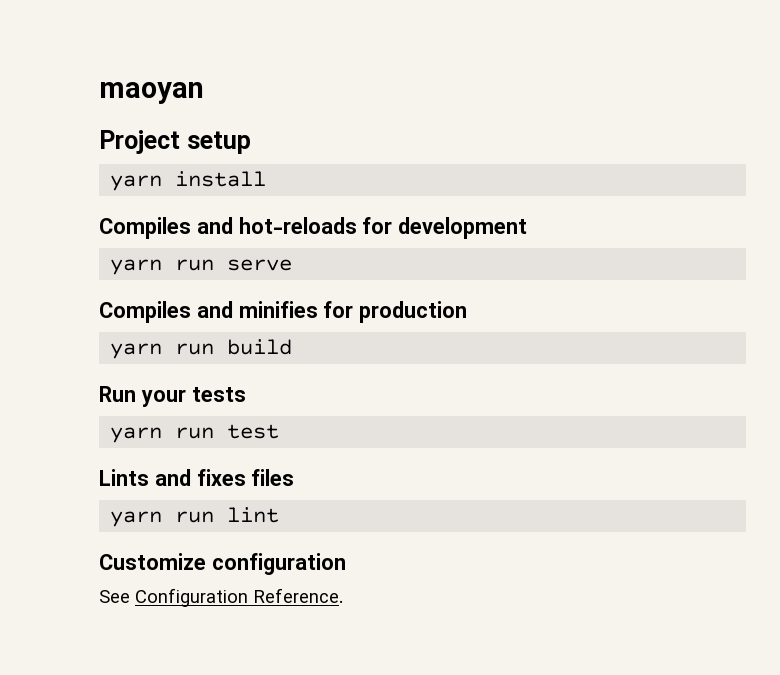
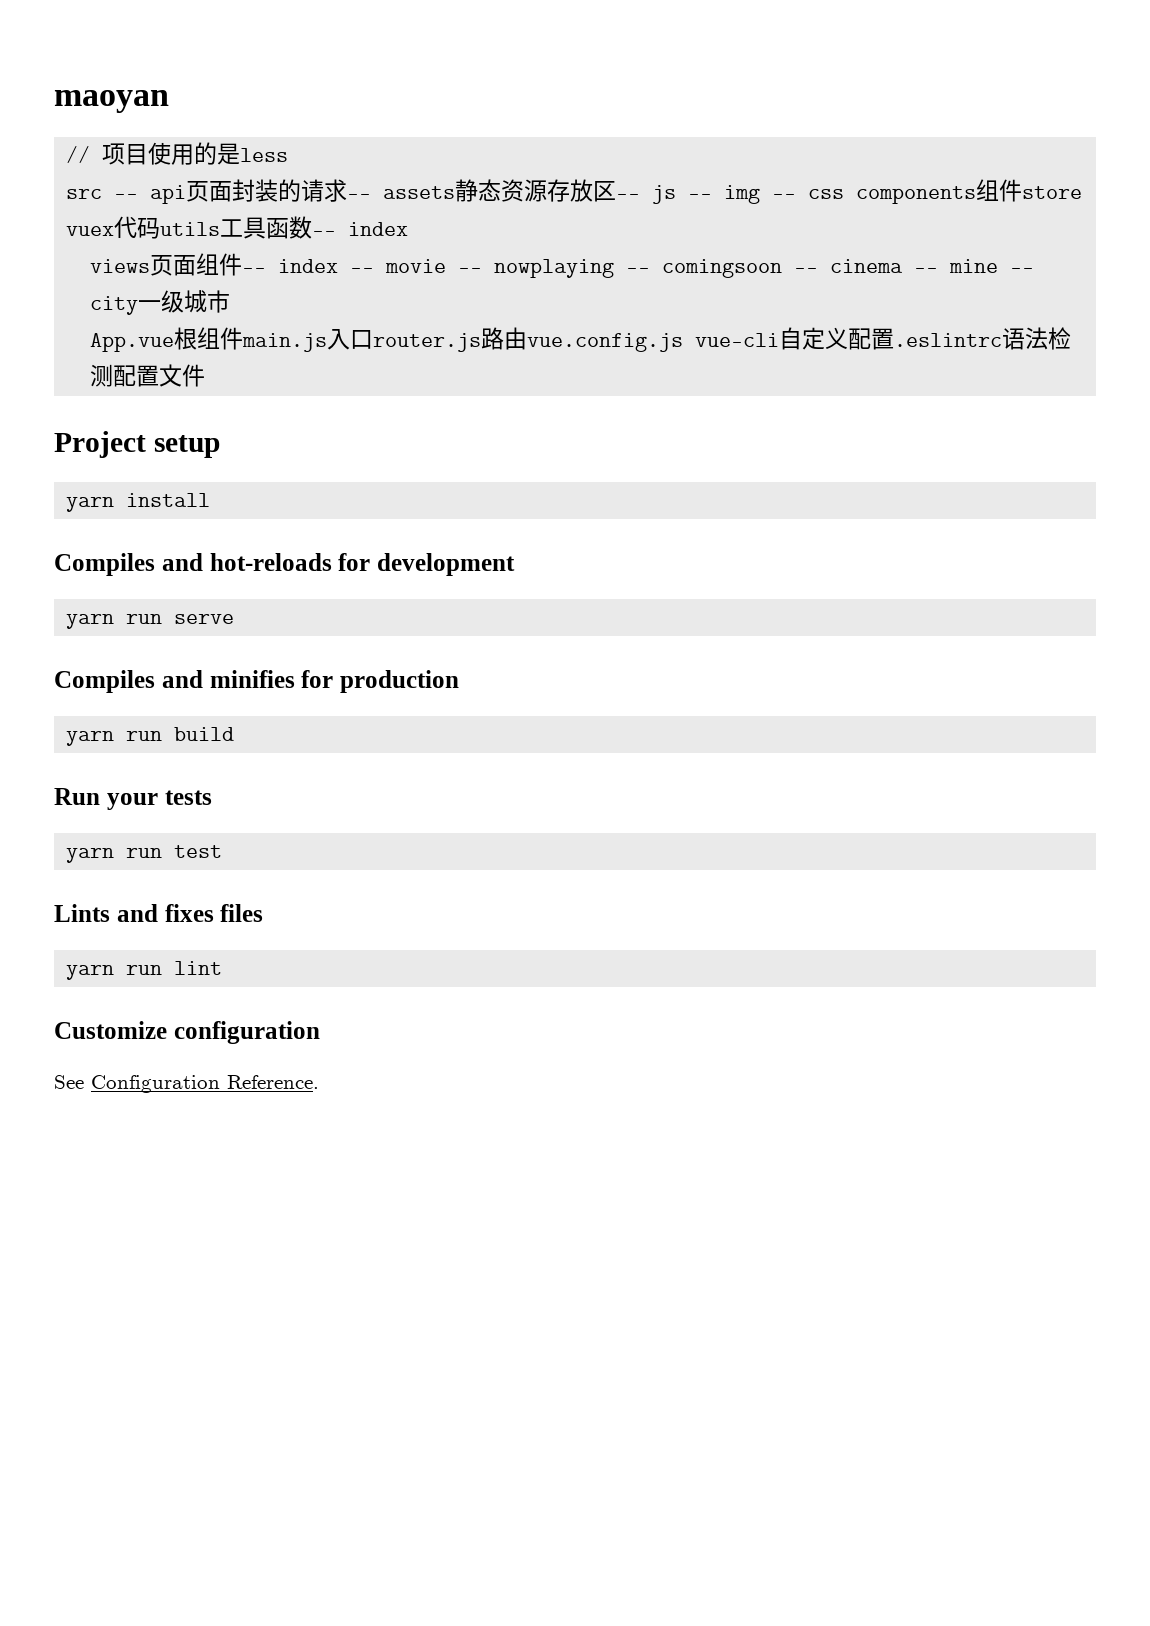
+ // 项目使用的是less
+ src -- api页面封装的请求-- assets静态资源存放区-- js -- img -- css components组件store vuex代码utils工具函数-- index
+ views页面组件-- index -- movie -- nowplaying -- comingsoon -- cinema -- mine -- city一级城市
+ App.vue根组件main.js入口router.js路由vue.config.js vue-cli自定义配置.eslintrc语法检测配置文件

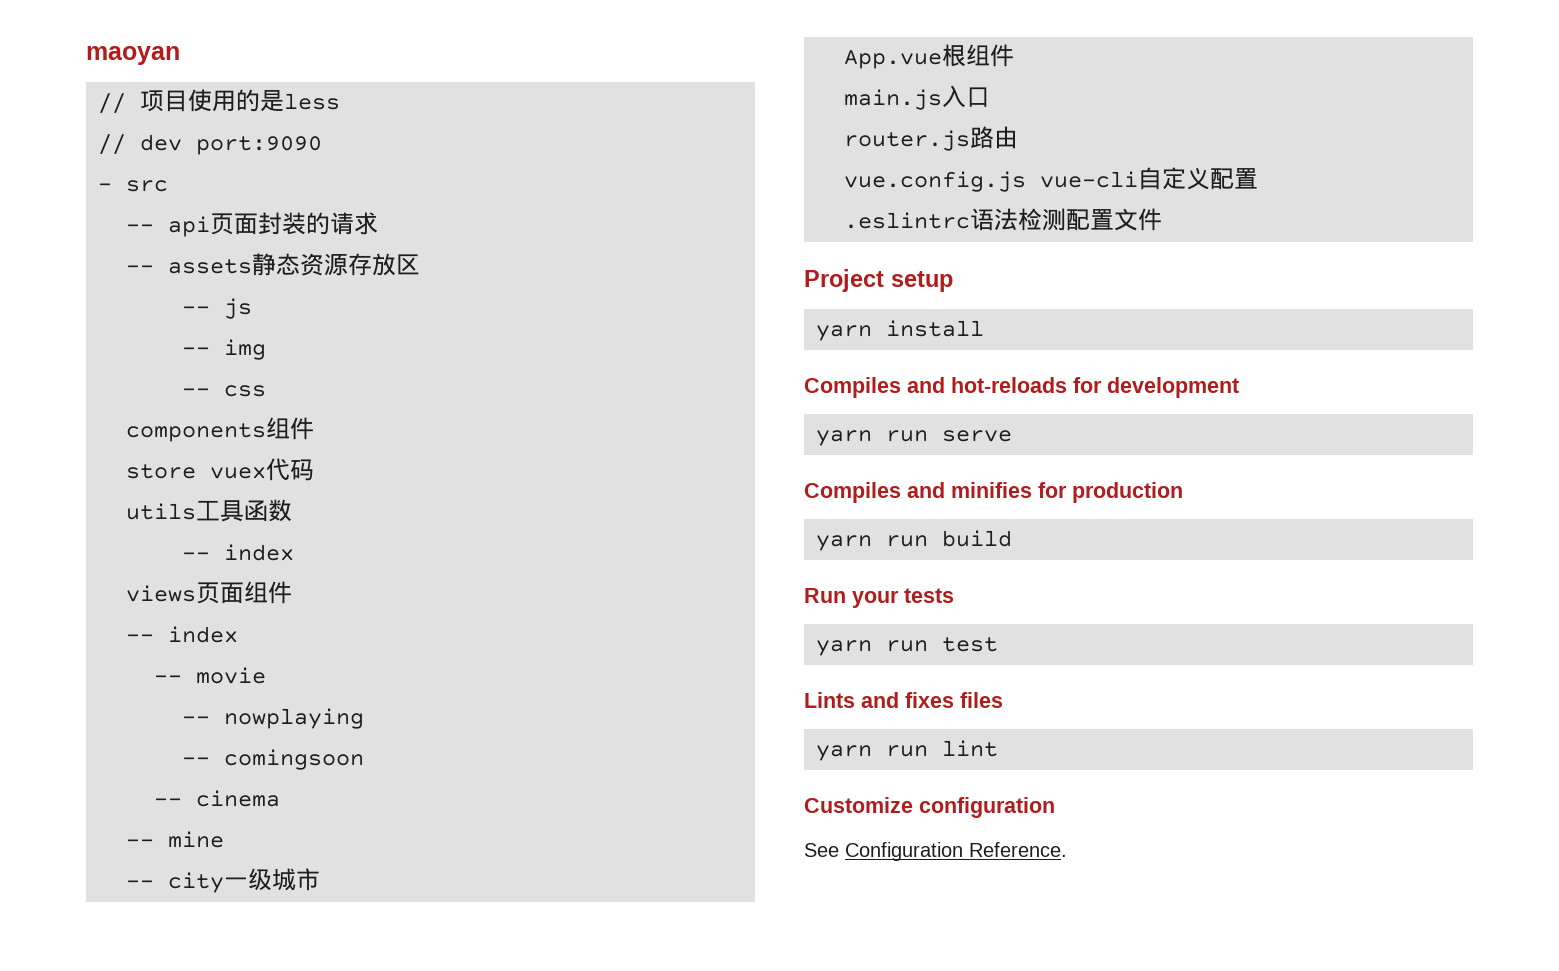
- src -- api页面封装的请求-- assets静态资源存放区-- js -- img -- css components组件store vuex代码utils工具函数-- index
+ // dev port:9090
+ - src
+ -- api页面封装的请求
+ -- assets静态资源存放区
+ -- js
+ -- img
+ -- css
+ components组件
+ store vuex代码
+ utils工具函数
+ -- index
- views页面组件-- index -- movie -- nowplaying -- comingsoon -- cinema -- mine -- city一级城市
+ views页面组件
+ -- index
+ -- movie
+ -- nowplaying
+ -- comingsoon
+ -- cinema
+ -- mine
+ -- city一级城市
- App.vue根组件main.js入口router.js路由vue.config.js vue-cli自定义配置.eslintrc语法检测配置文件
+ App.vue根组件
+ main.js入口
+ router.js路由
+ vue.config.js vue-cli自定义配置
+ .eslintrc语法检测配置文件

